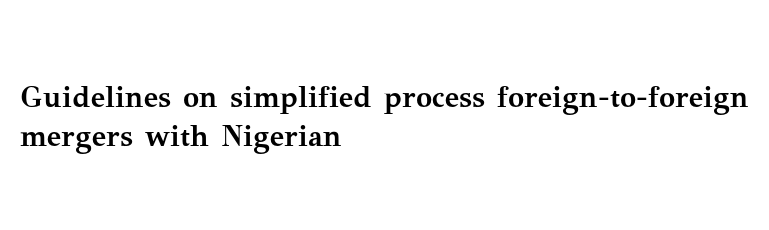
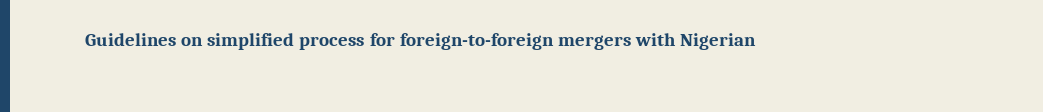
- Guidelines on simplified process foreign-to-foreign mergers with Nigerian
+ Guidelines on simplified process for foreign-to-foreign mergers with Nigerian

